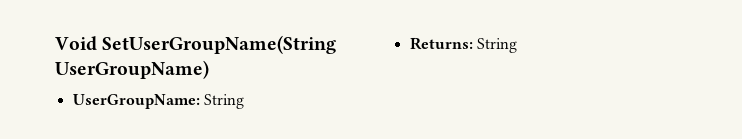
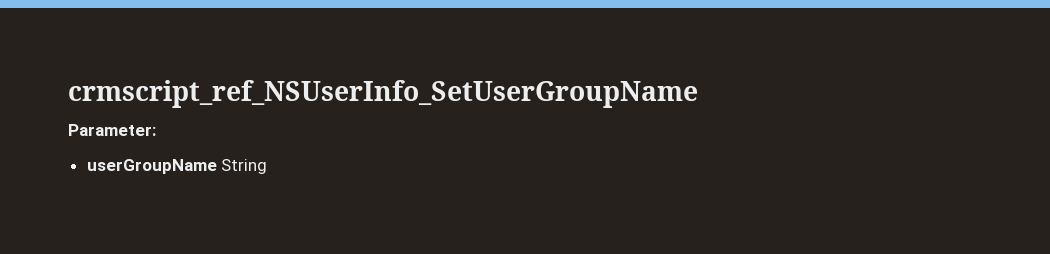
- Void SetUserGroupName(String UserGroupName)
- UserGroupName: String
- Returns: String
+ crmscript_ref_NSUserInfo_SetUserGroupName
+ Parameter:
+ userGroupName String

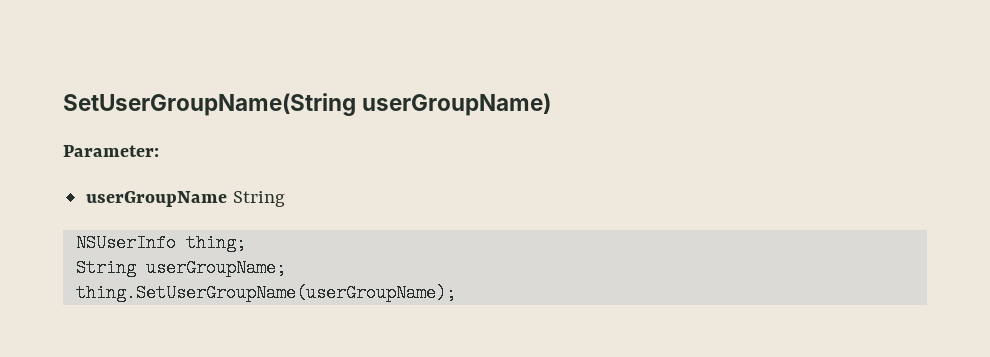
- crmscript_ref_NSUserInfo_SetUserGroupName
+ SetUserGroupName(String userGroupName)
+ NSUserInfo thing;
+ String userGroupName;
+ thing.SetUserGroupName(userGroupName);

